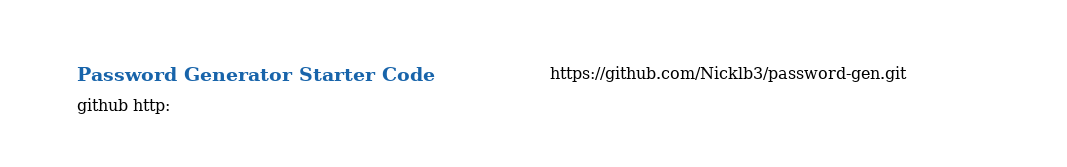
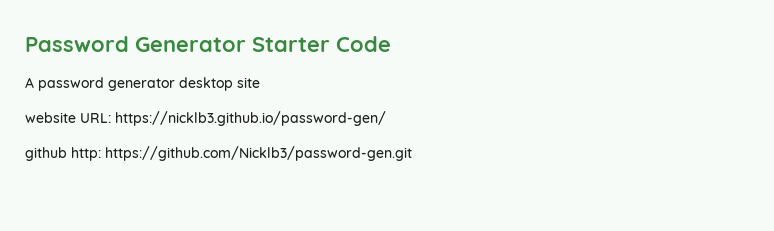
+ A password generator desktop site
+ website URL: https://nicklb3.github.io/password-gen/

